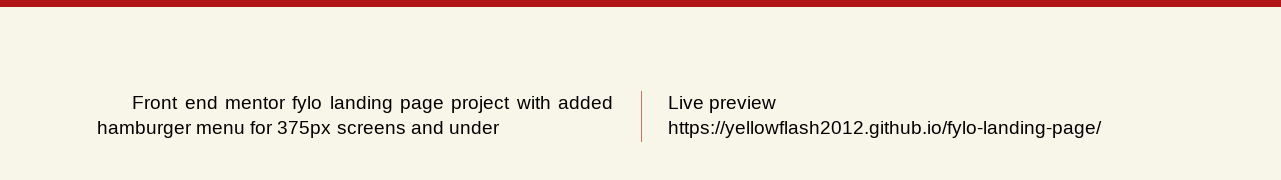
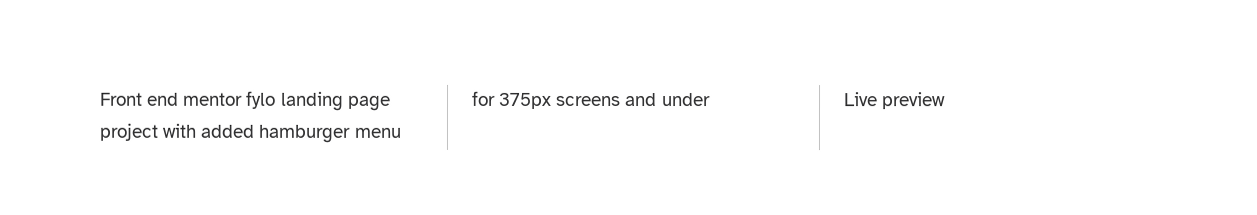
- Live preview https://yellowflash2012.github.io/fylo-landing-page/
+ Live preview

